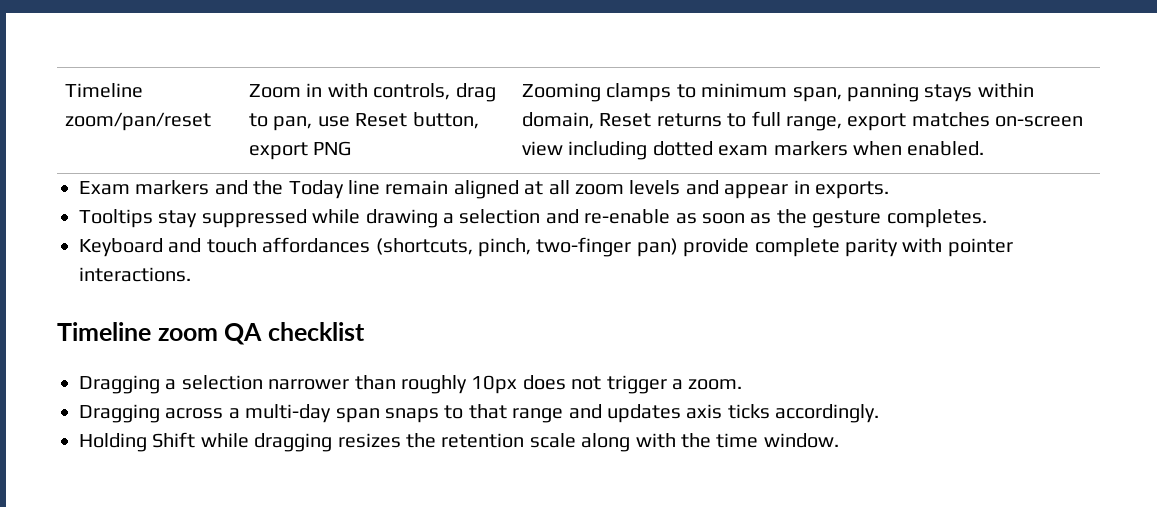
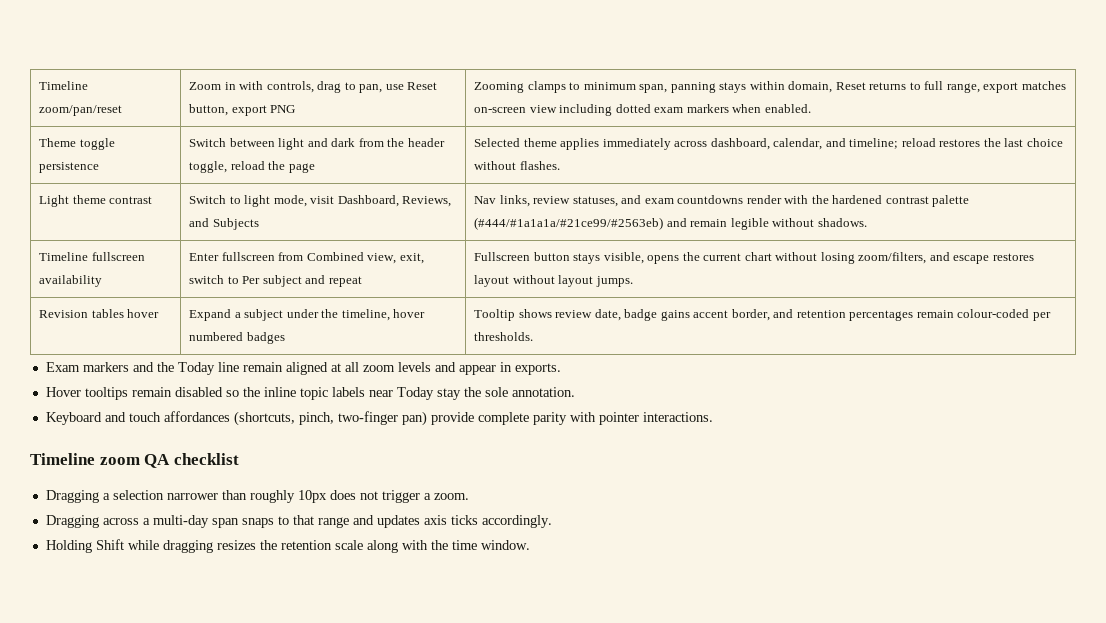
+ Theme toggle persistence | Switch between light and dark from the header toggle, reload the page | Selected theme applies immediately across dashboard, calendar, and timeline; reload restores the last choice without flashes.
+ Light theme contrast | Switch to light mode, visit Dashboard, Reviews, and Subjects | Nav links, review statuses, and exam countdowns render with the hardened contrast palette (#444/#1a1a1a/#21ce99/#2563eb) and remain legible without shadows.
+ Timeline fullscreen availability | Enter fullscreen from Combined view, exit, switch to Per subject and repeat | Fullscreen button stays visible, opens the current chart without losing zoom/filters, and escape restores layout without layout jumps.
+ Revision tables hover | Expand a subject under the timeline, hover numbered badges | Tooltip shows review date, badge gains accent border, and retention percentages remain colour-coded per thresholds.
- Tooltips stay suppressed while drawing a selection and re-enable as soon as the gesture completes.
+ Hover tooltips remain disabled so the inline topic labels near Today stay the sole annotation.

